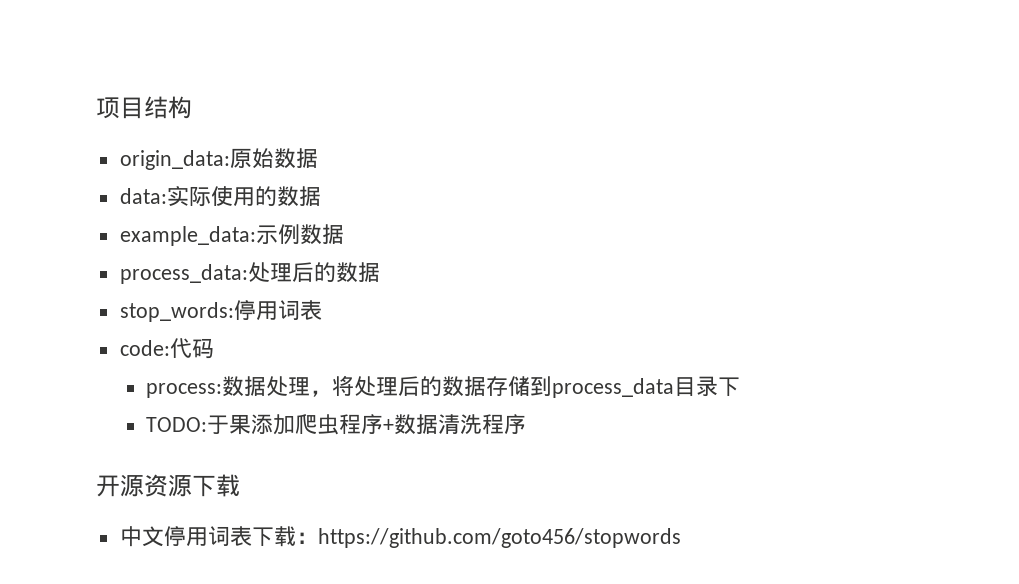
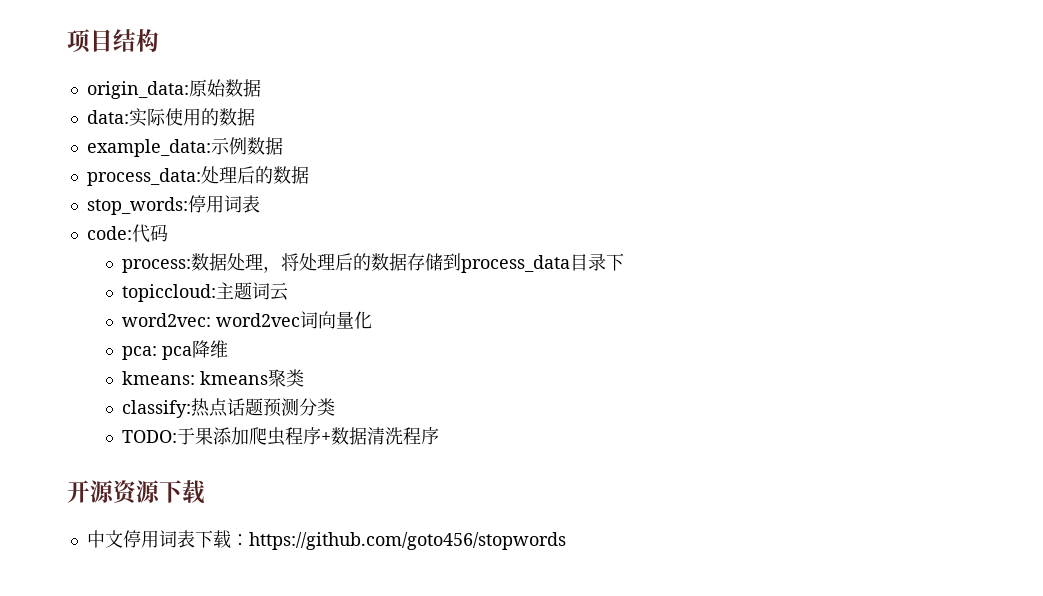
+ topiccloud:主题词云
+ word2vec: word2vec词向量化
+ pca: pca降维
+ kmeans: kmeans聚类
+ classify:热点话题预测分类

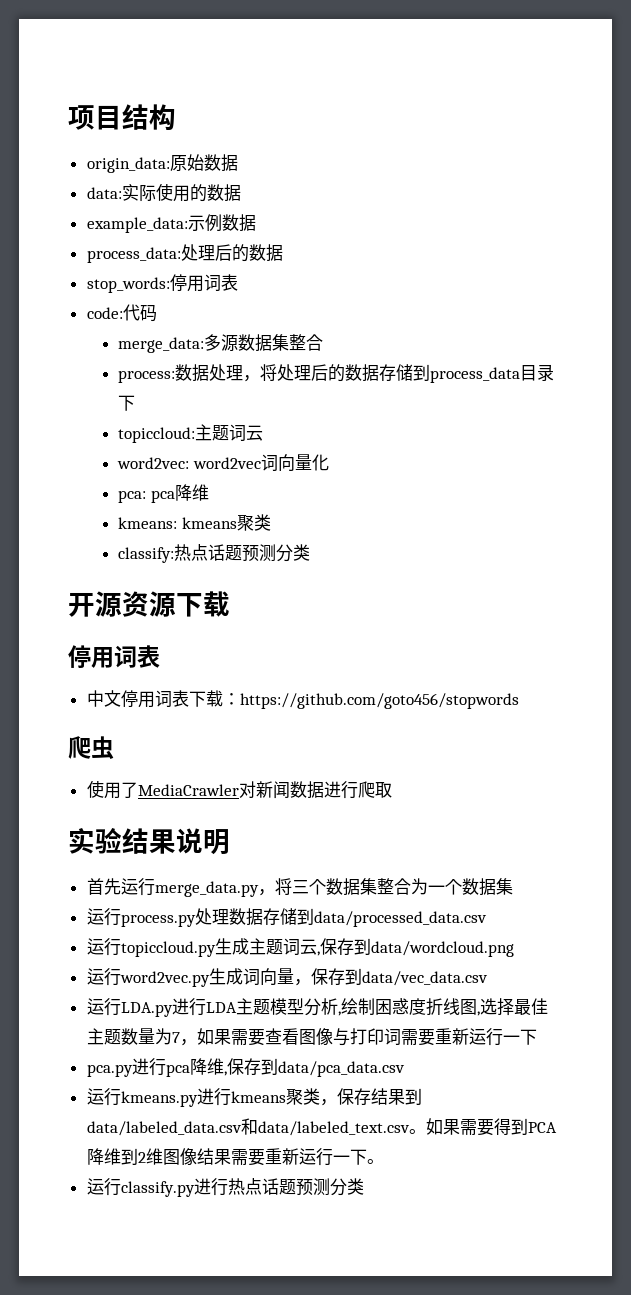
+ merge_data:多源数据集整合
- TODO:于果添加爬虫程序+数据清洗程序
  开源资源下载
+ 停用词表
+ 爬虫
+ 使用了MediaCrawler对新闻数据进行爬取
+ 实验结果说明
+ 首先运行merge_data.py，将三个数据集整合为一个数据集
+ 运行process.py处理数据存储到data/processed_data.csv
+ 运行topiccloud.py生成主题词云,保存到data/wordcloud.png
+ 运行word2vec.py生成词向量，保存到data/vec_data.csv
+ 运行LDA.py进行LDA主题模型分析,绘制困惑度折线图,选择最佳主题数量为7，如果需要查看图像与打印词需要重新运行一下
+ pca.py进行pca降维,保存到data/pca_data.csv
+ 运行kmeans.py进行kmeans聚类，保存结果到data/labeled_data.csv和data/labeled_text.csv。如果需要得到PCA降维到2维图像结果需要重新运行一下。
+ 运行classify.py进行热点话题预测分类

